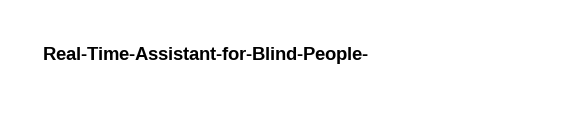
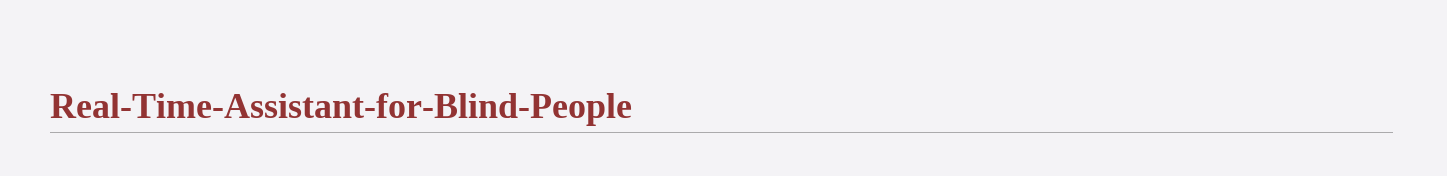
- Real-Time-Assistant-for-Blind-People-
+ Real-Time-Assistant-for-Blind-People

